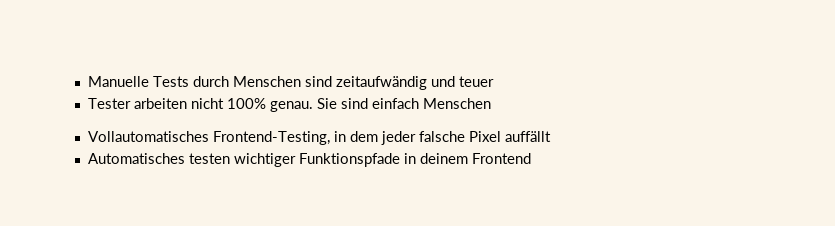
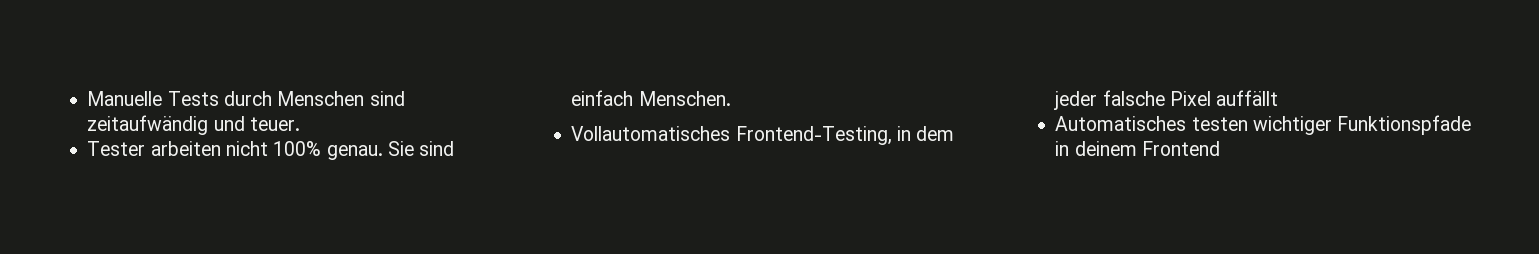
- Manuelle Tests durch Menschen sind zeitaufwändig und teuer
+ Manuelle Tests durch Menschen sind zeitaufwändig und teuer.
- Sie sind einfach Menschen
+ Sie sind einfach Menschen.

